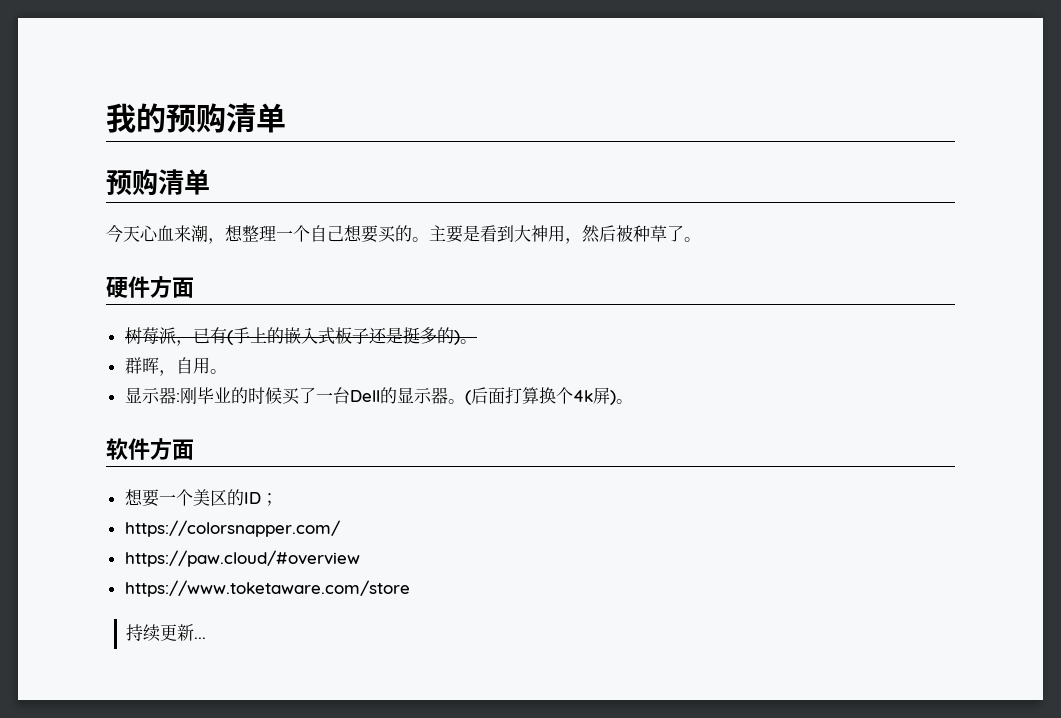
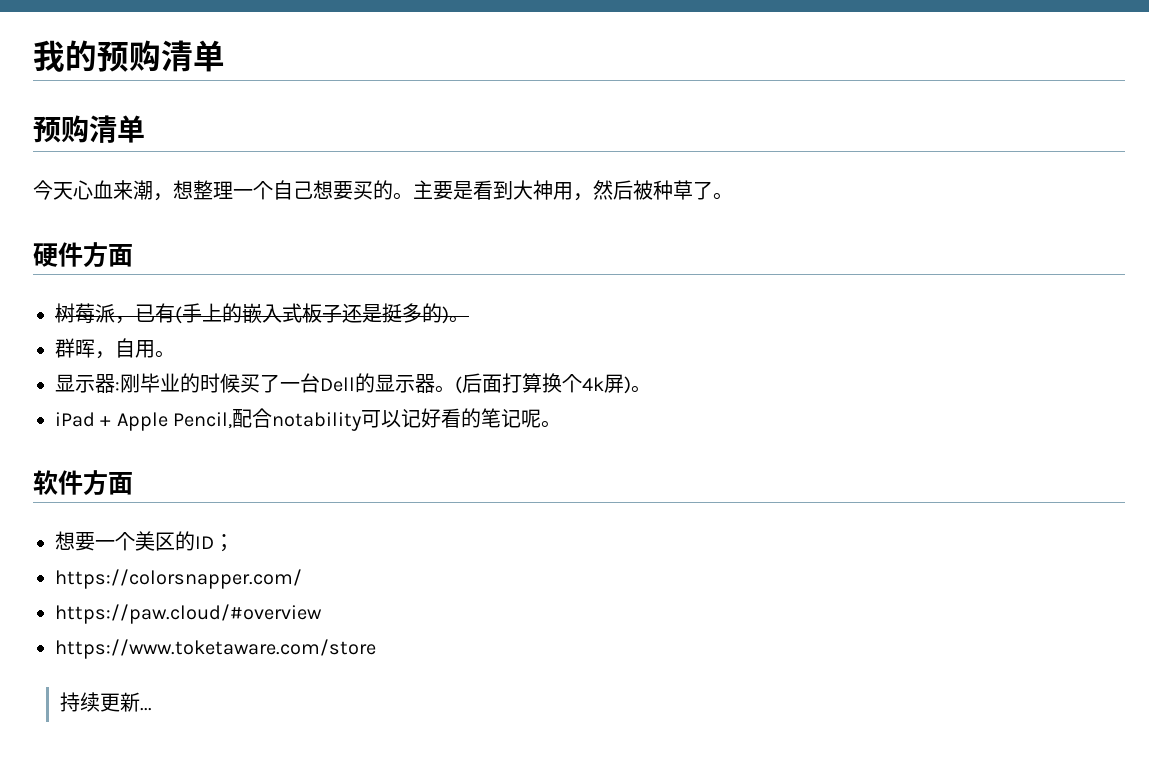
+ iPad + Apple Pencil,配合notability可以记好看的笔记呢。

